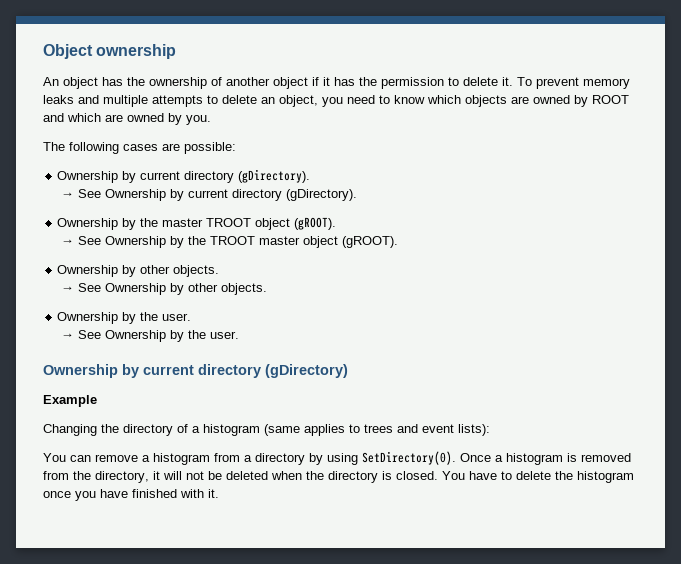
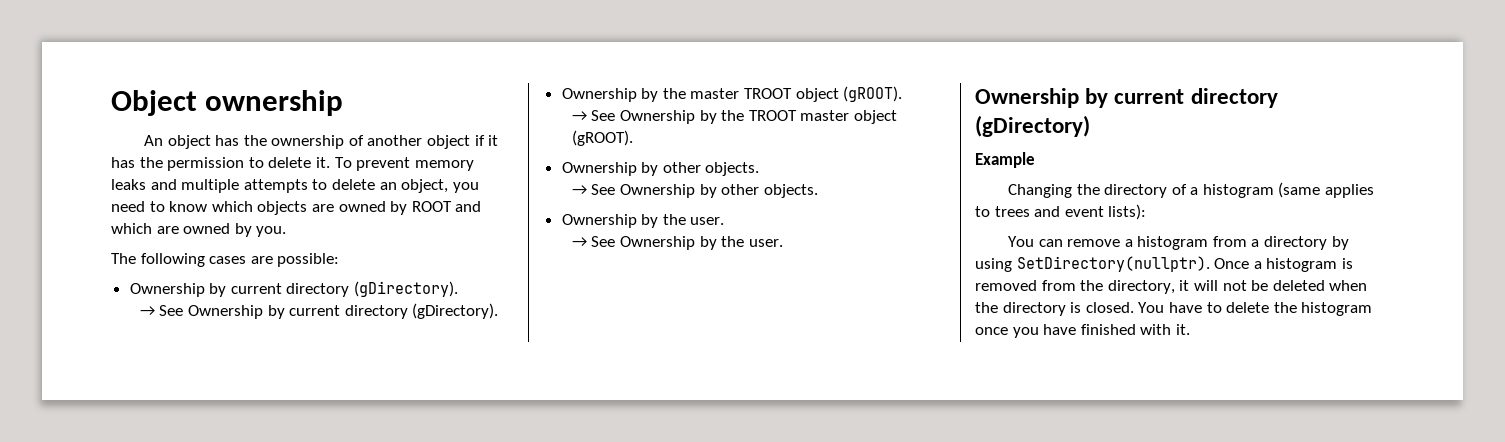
- You can remove a histogram from a directory by using SetDirectory(0).
+ You can remove a histogram from a directory by using SetDirectory(nullptr).

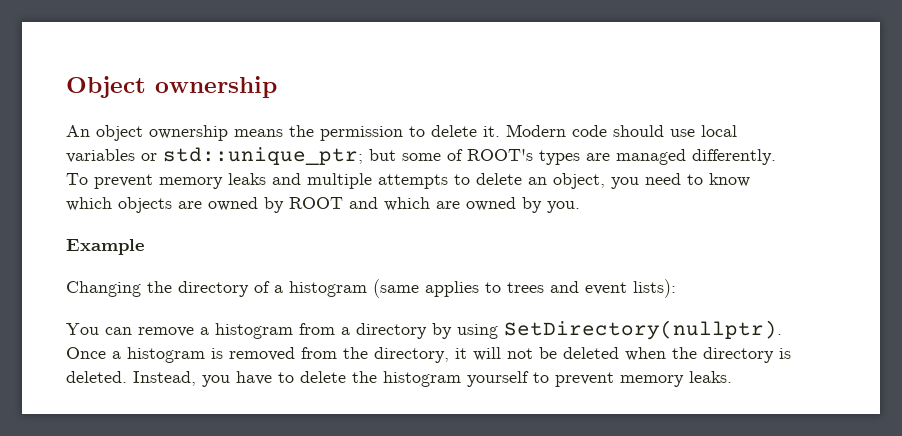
- An object has the ownership of another object if it has the permission to delete it.
+ An object ownership means the permission to delete it.
+ Modern code should use local variables or std::unique_ptr; but some of ROOT's types are managed differently.
- The following cases are possible:
- Ownership by current directory (gDirectory).
- → See Ownership by current directory (gDirectory).
- Ownership by the master TROOT object (gROOT).
- → See Ownership by the TROOT master object (gROOT).
- Ownership by other objects.
- → See Ownership by other objects.
- Ownership by the user.
- → See Ownership by the user.
- Ownership by current directory (gDirectory)
- Once a histogram is removed from the directory, it will not be deleted when the directory is closed. You have to delete the histogram once you have finished with it.
+ Once a histogram is removed from the directory, it will not be deleted when the directory is deleted. Instead, you have to delete the histogram yourself to prevent memory leaks.

